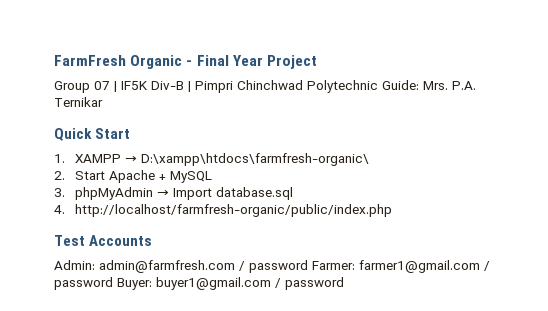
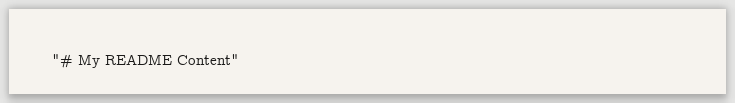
- FarmFresh Organic - Final Year Project
- Group 07 | IF5K Div-B | Pimpri Chinchwad Polytechnic Guide: Mrs. P.A. Ternikar
- Quick Start
- 1. XAMPP → D:\xampp\htdocs\farmfresh-organic\
- 2. Start Apache + MySQL
- 3. phpMyAdmin → Import database.sql
- 4. http://localhost/farmfresh-organic/public/index.php
- Test Accounts
- Admin: admin@farmfresh.com / password Farmer: farmer1@gmail.com / password Buyer: buyer1@gmail.com / password
+ "# My README Content"

